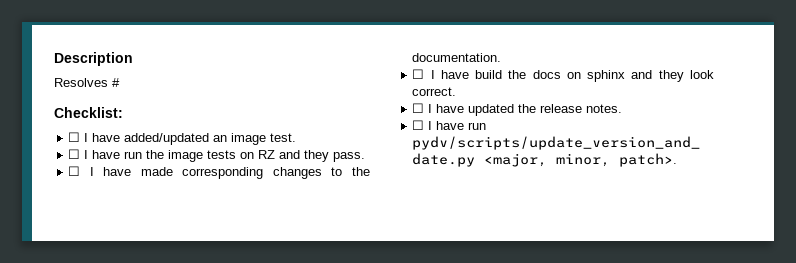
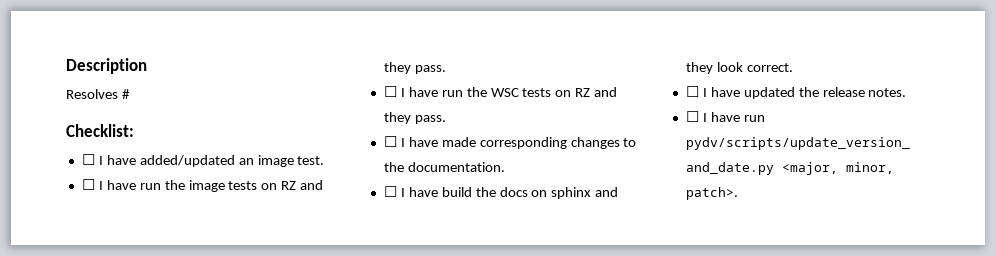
+ ☐ I have run the WSC tests on RZ and they pass.

